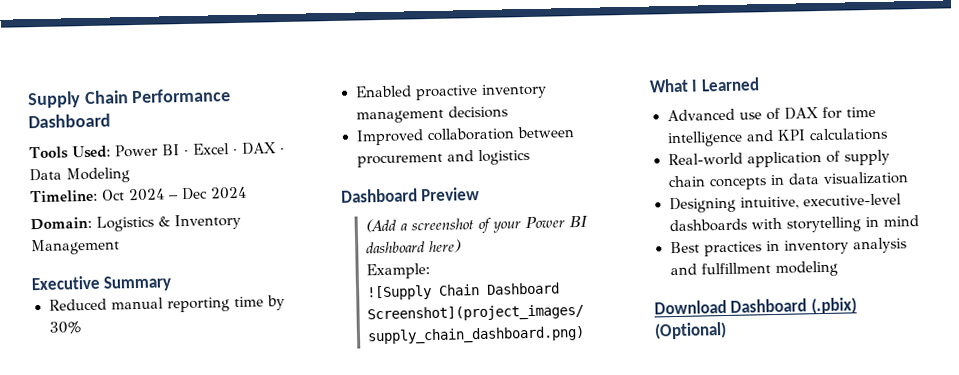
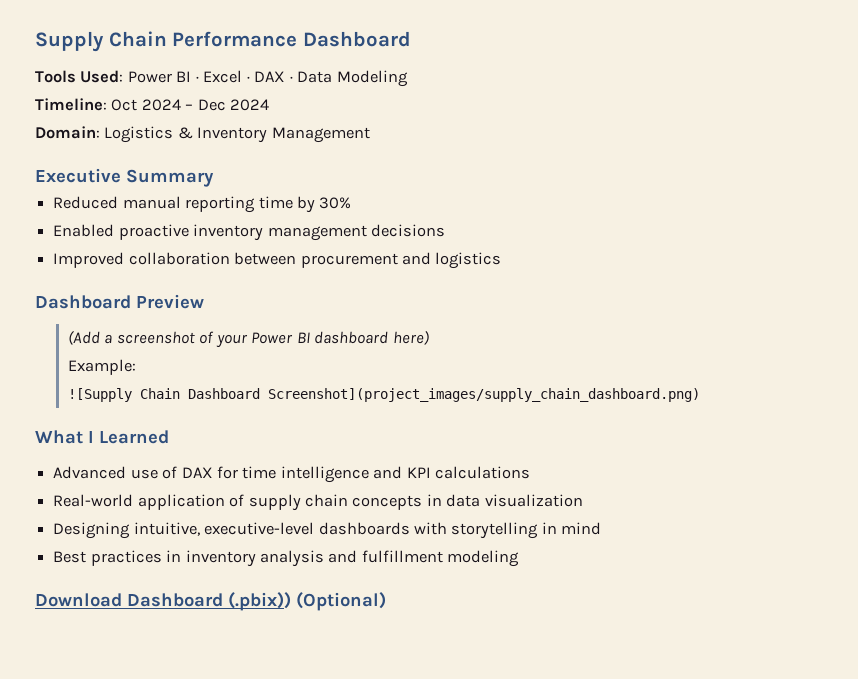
- Download Dashboard (.pbix) (Optional)
+ Download Dashboard (.pbix)) (Optional)

